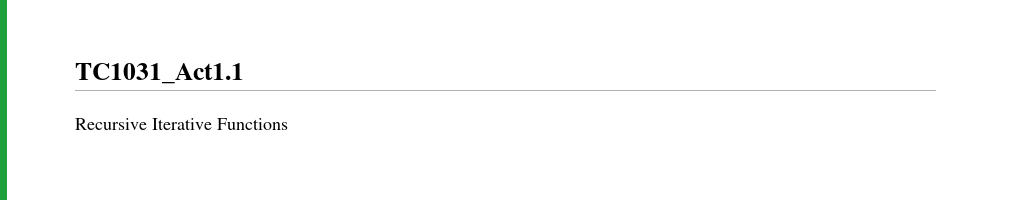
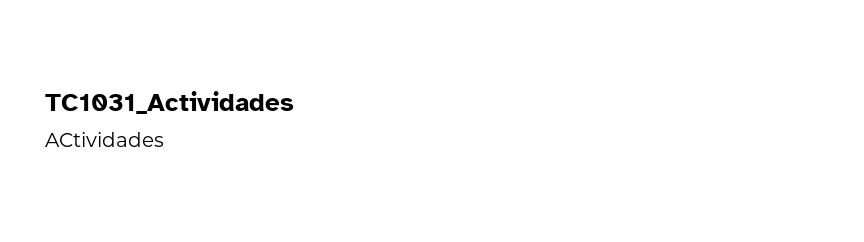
- TC1031_Act1.1
- Recursive Iterative Functions
+ TC1031_Actividades
+ ACtividades

